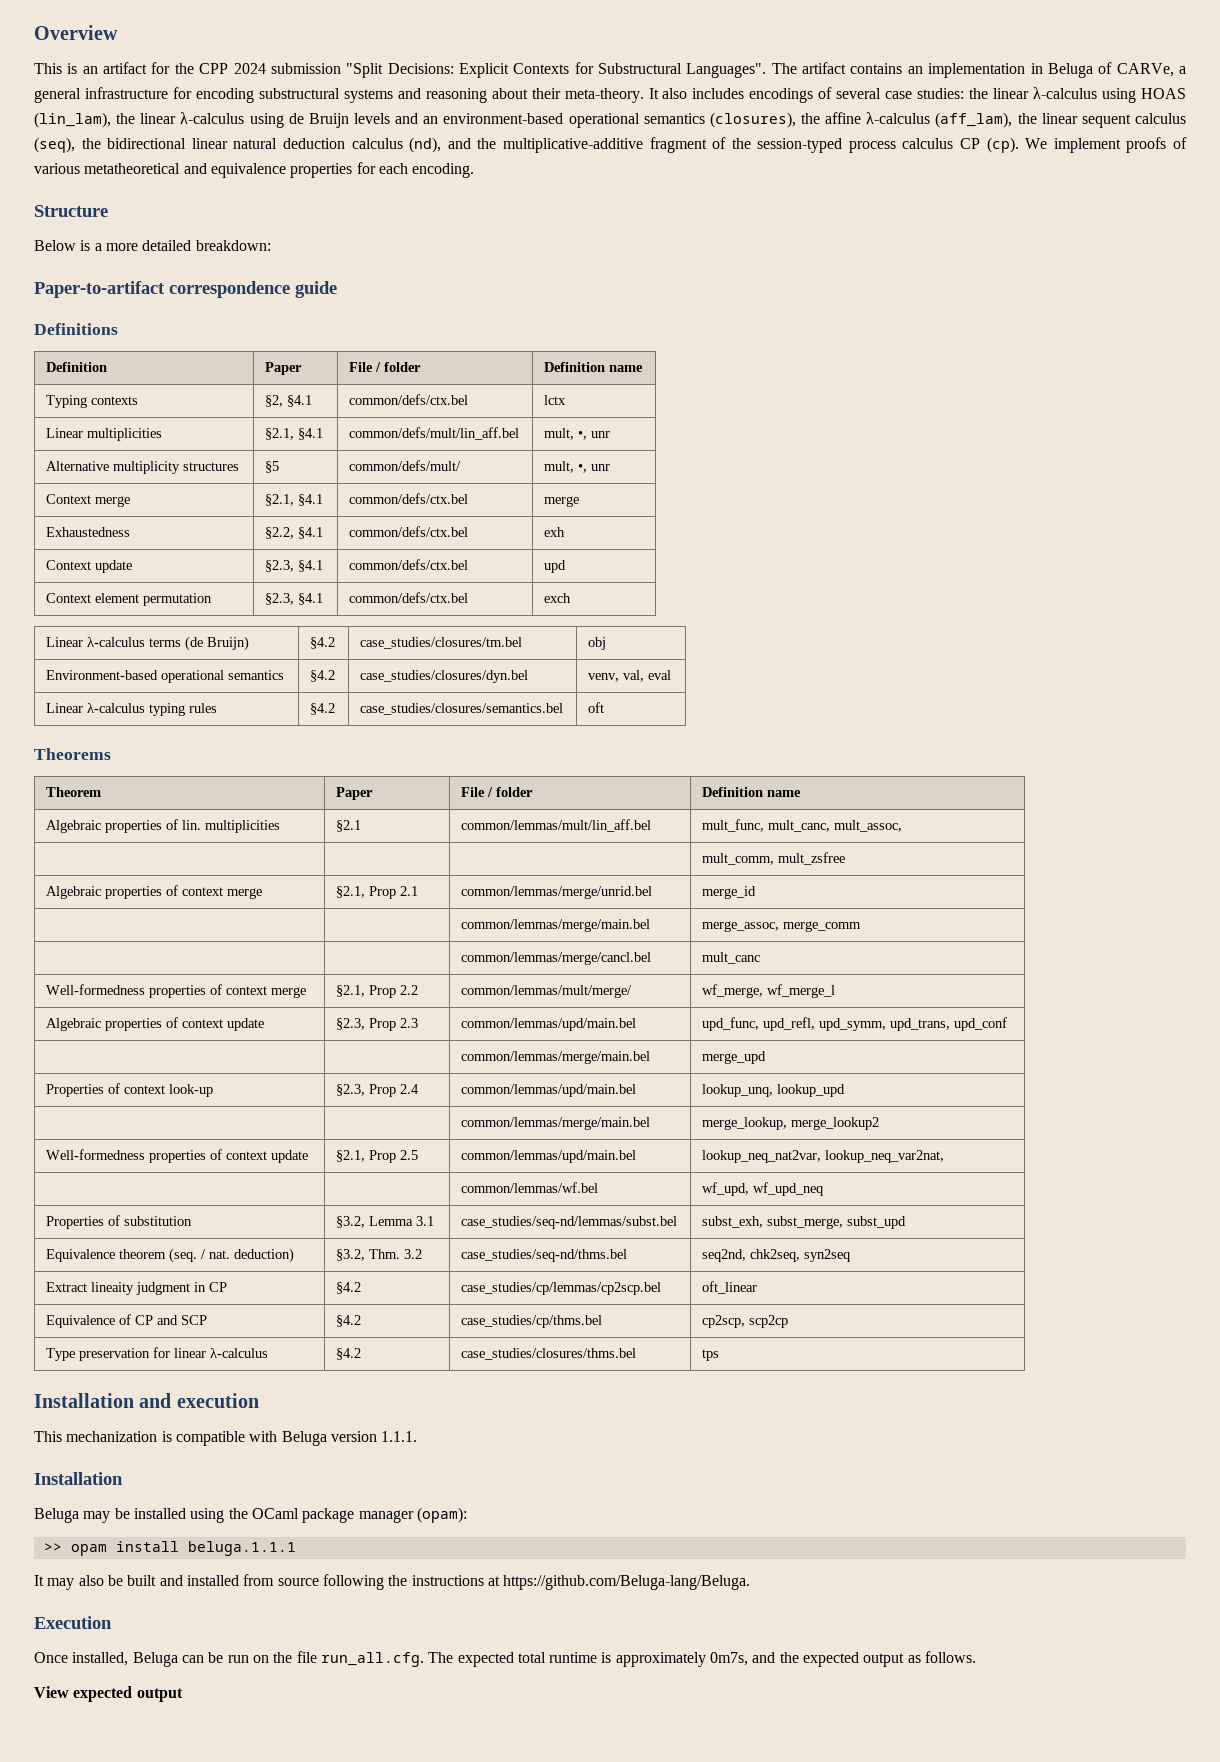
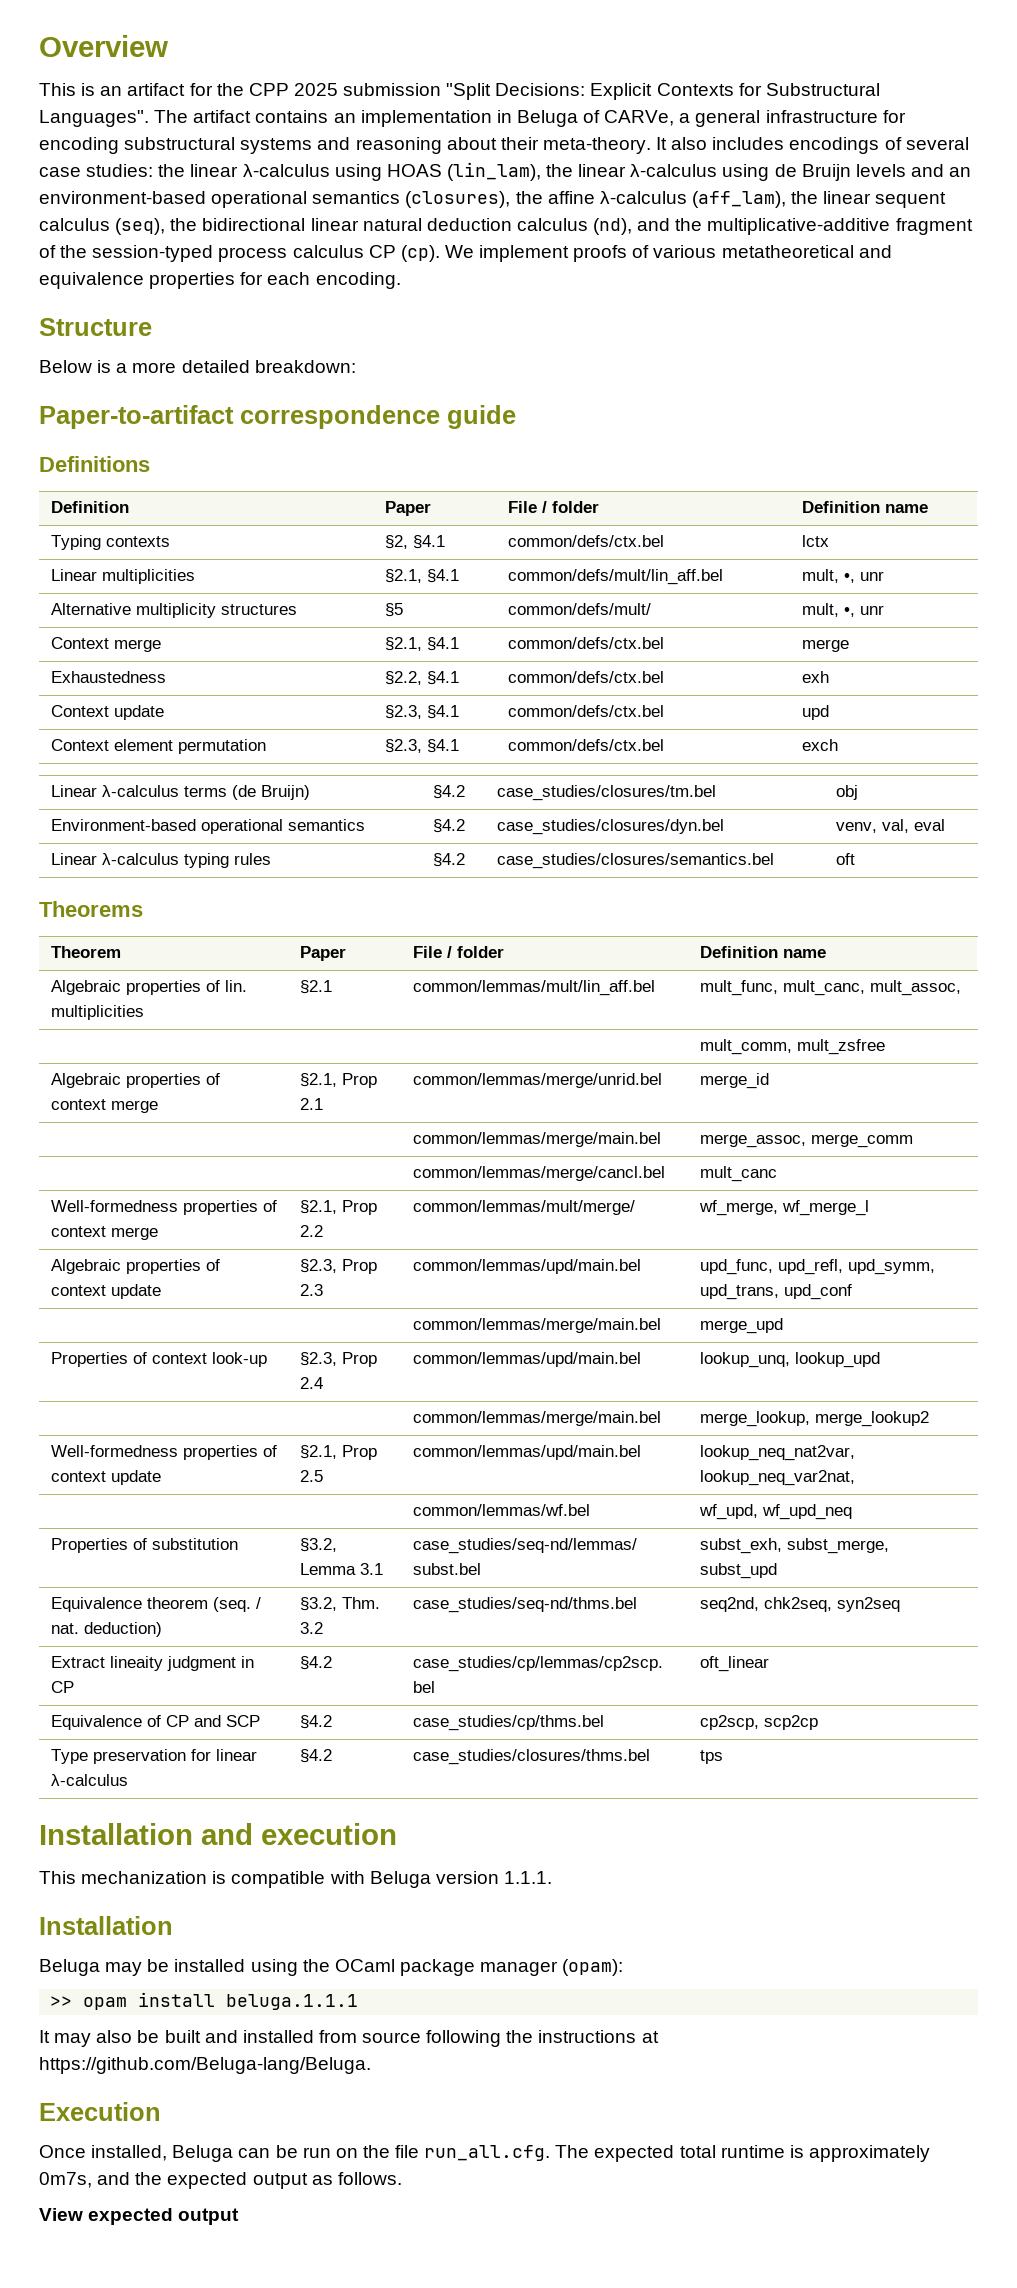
- This is an artifact for the CPP 2024 submission "Split Decisions: Explicit Contexts for Substructural Languages".
+ This is an artifact for the CPP 2025 submission "Split Decisions: Explicit Contexts for Substructural Languages".

